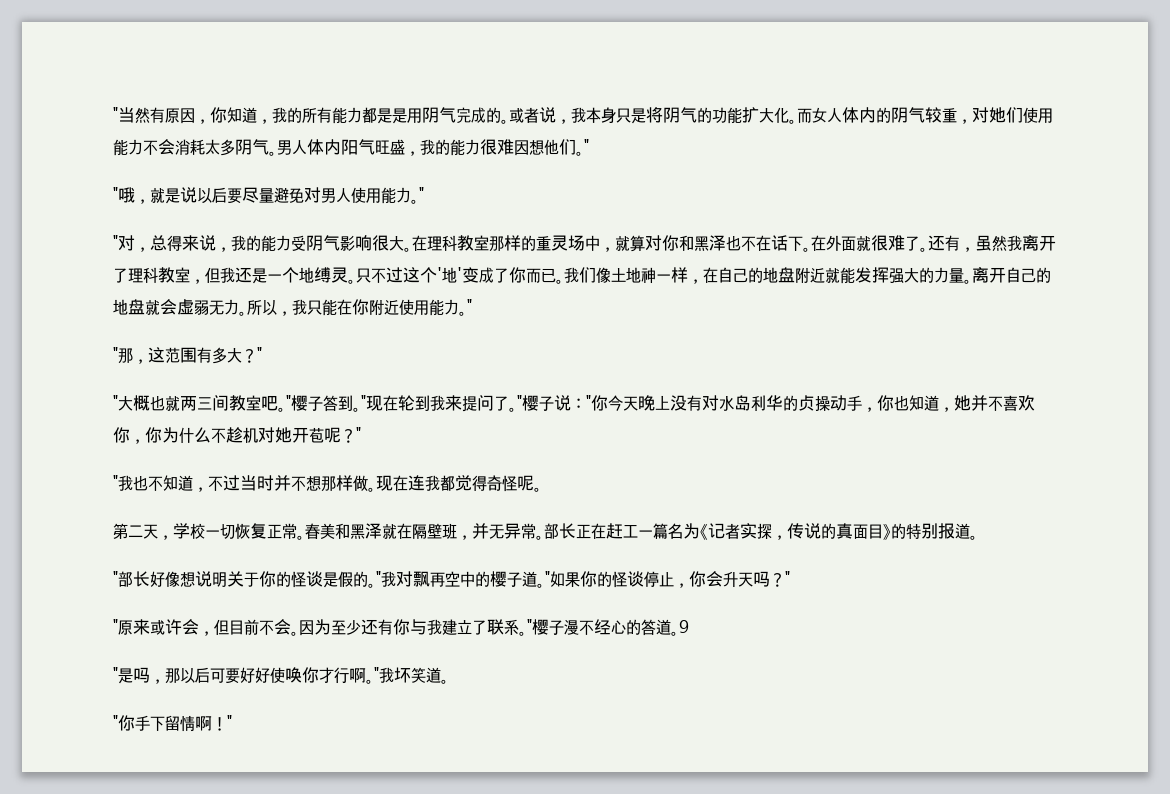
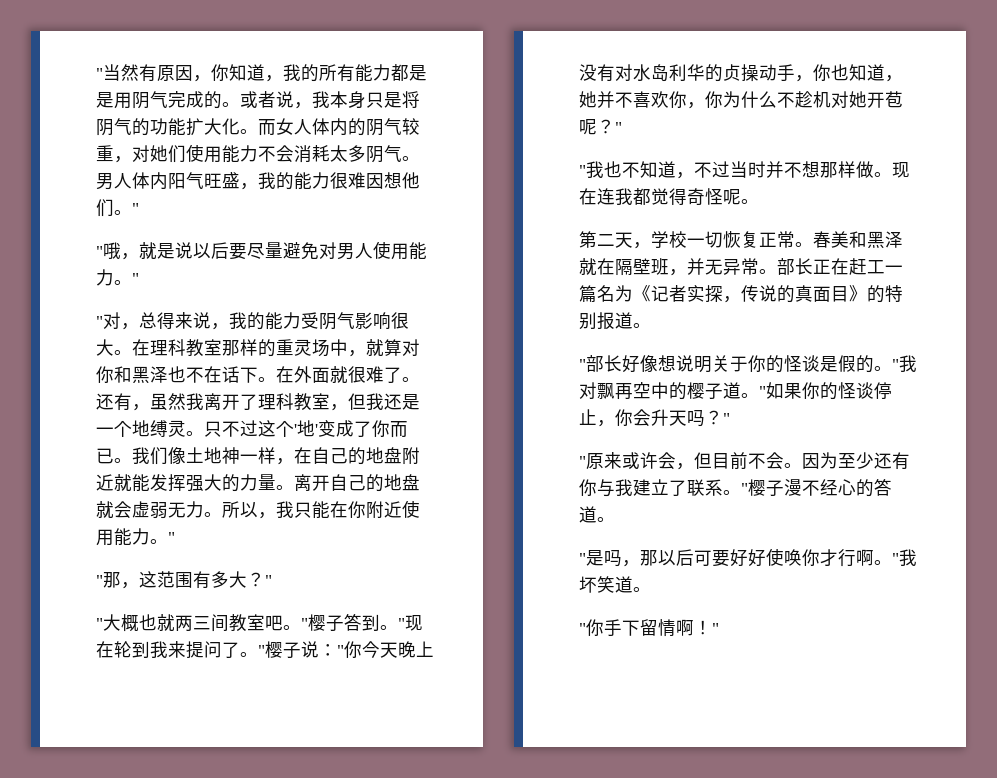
- 9

